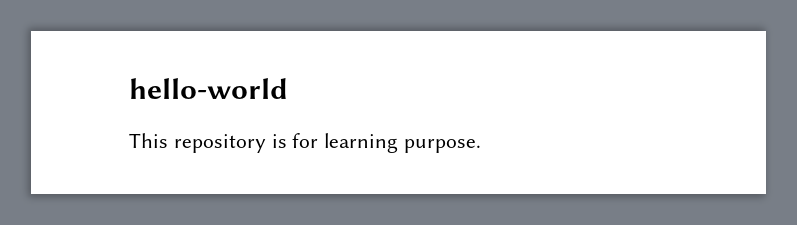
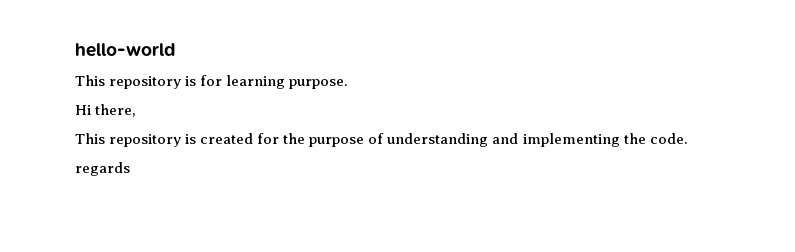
+ Hi there,
+ This repository is created for the purpose of understanding and implementing the code.
+ regards

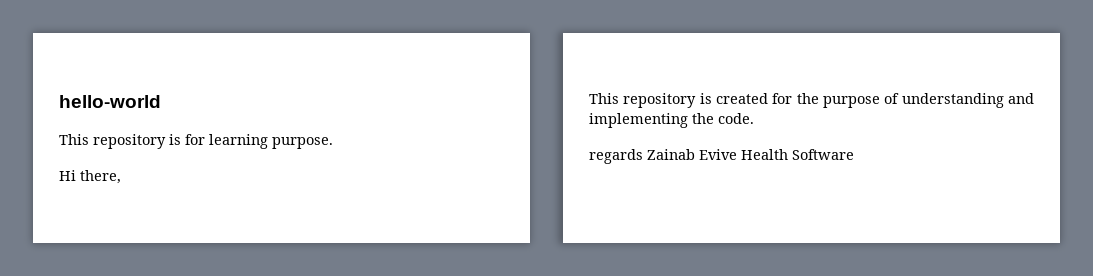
- regards
+ regards Zainab Evive Health Software

